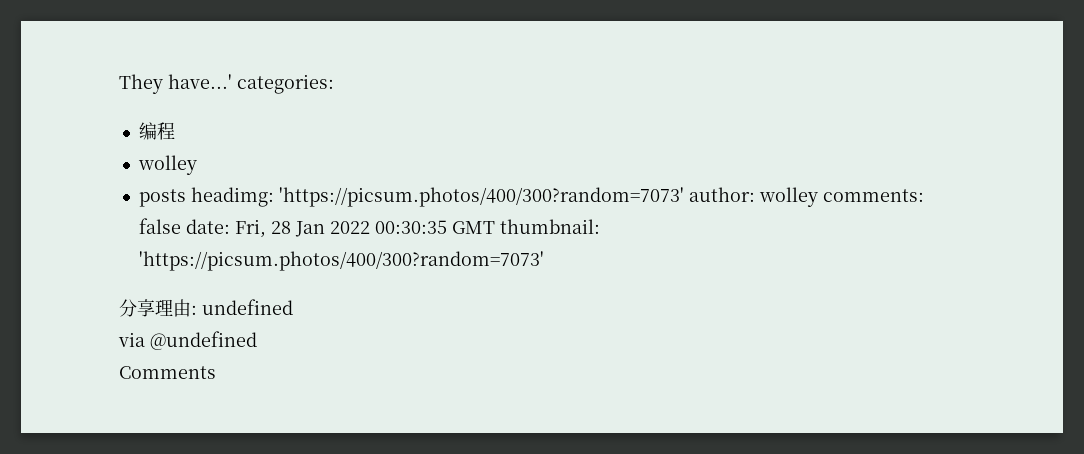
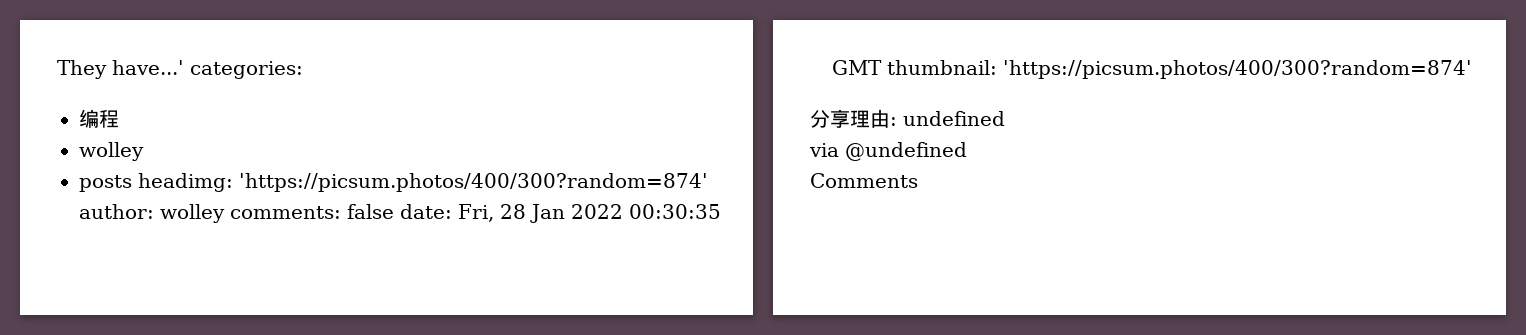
- posts headimg: 'https://picsum.photos/400/300?random=7073' author: wolley comments: false date: Fri, 28 Jan 2022 00:30:35 GMT thumbnail: 'https://picsum.photos/400/300?random=7073'
+ posts headimg: 'https://picsum.photos/400/300?random=874' author: wolley comments: false date: Fri, 28 Jan 2022 00:30:35 GMT thumbnail: 'https://picsum.photos/400/300?random=874'

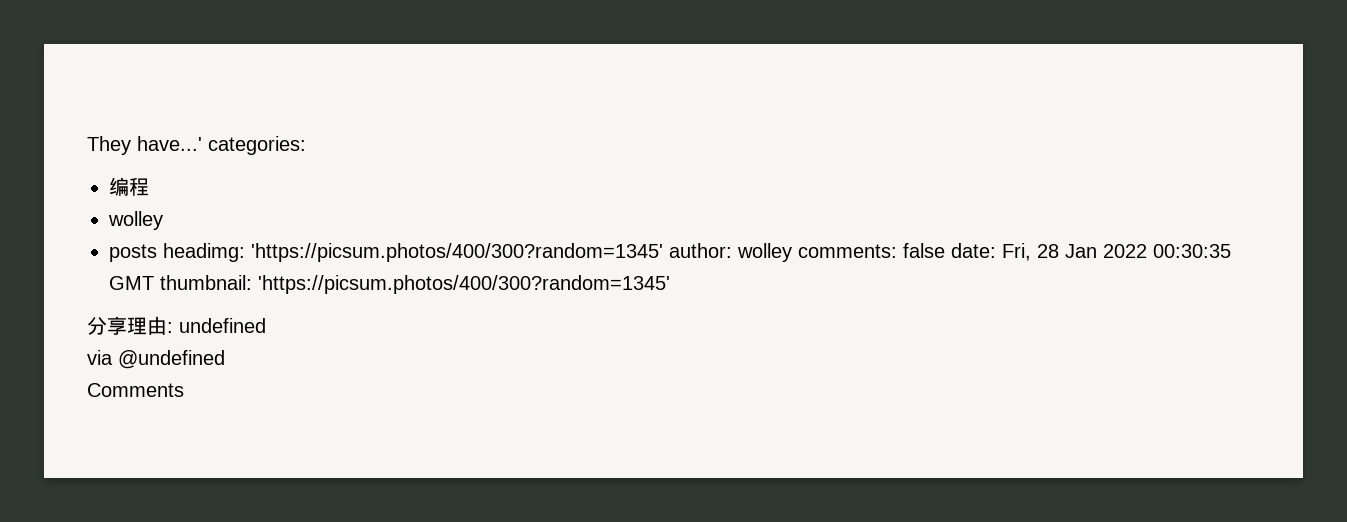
- posts headimg: 'https://picsum.photos/400/300?random=874' author: wolley comments: false date: Fri, 28 Jan 2022 00:30:35 GMT thumbnail: 'https://picsum.photos/400/300?random=874'
+ posts headimg: 'https://picsum.photos/400/300?random=1345' author: wolley comments: false date: Fri, 28 Jan 2022 00:30:35 GMT thumbnail: 'https://picsum.photos/400/300?random=1345'

